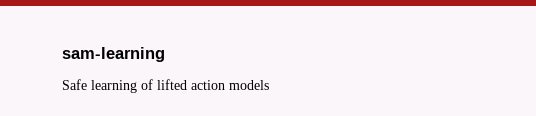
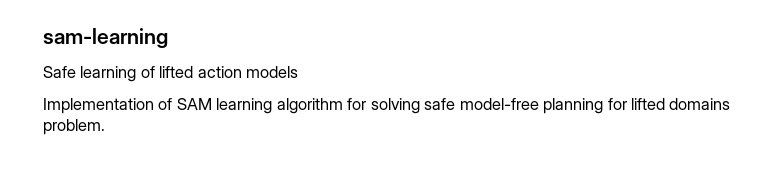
+ Implementation of SAM learning algorithm for solving safe model-free planning for lifted domains problem.

